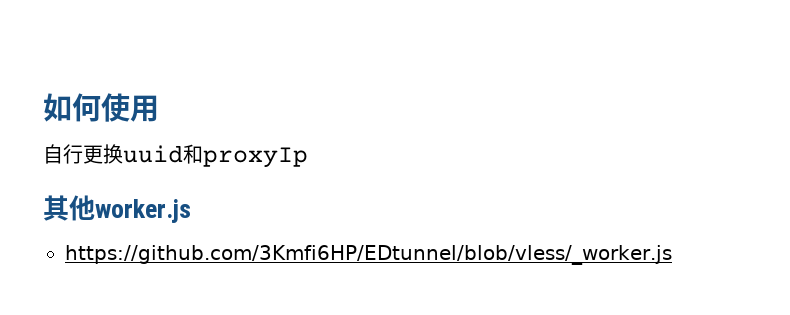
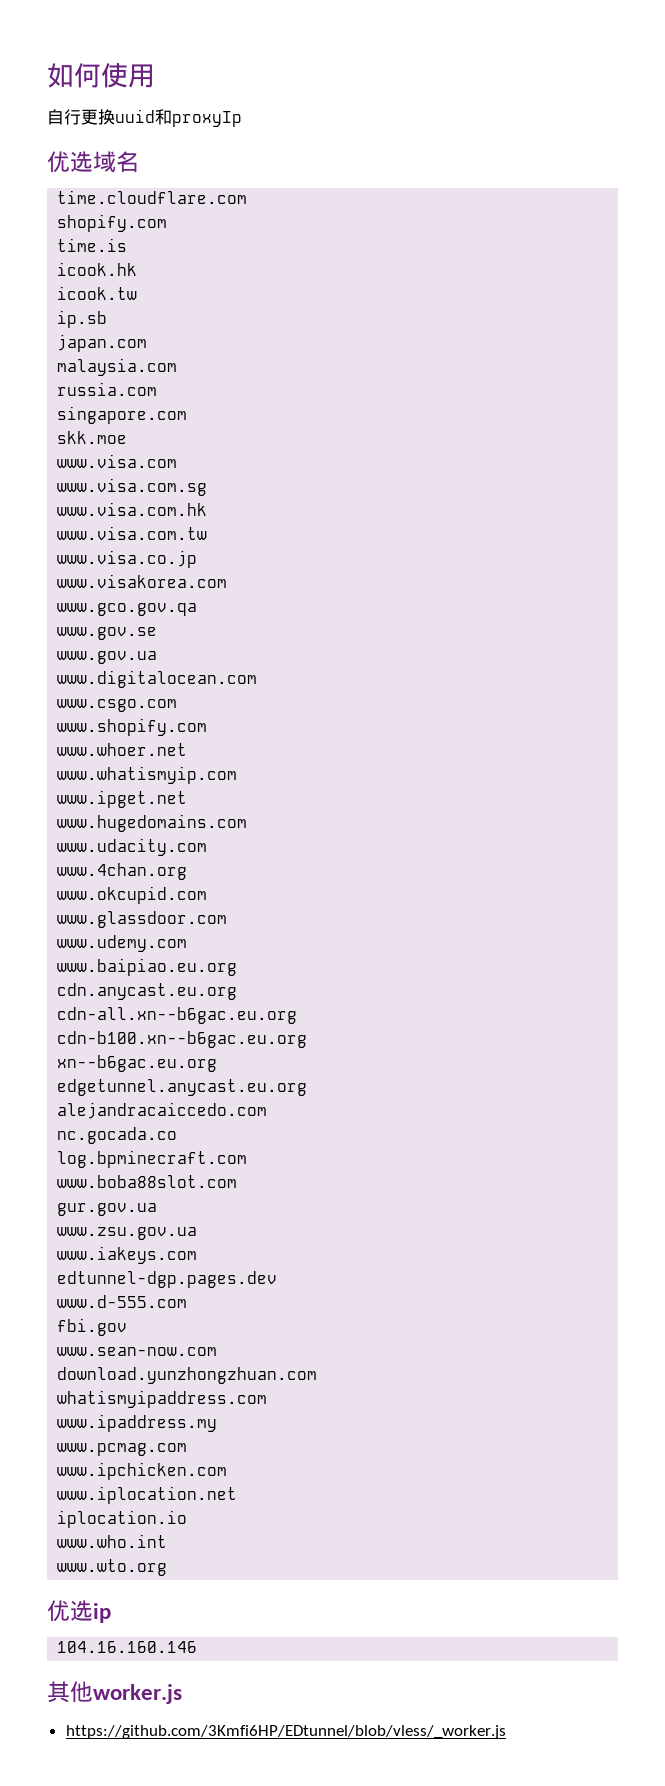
+ 优选域名
+ time.cloudflare.com
+ shopify.com
+ time.is
+ icook.hk
+ icook.tw
+ ip.sb
+ japan.com
+ malaysia.com
+ russia.com
+ singapore.com
+ skk.moe
+ www.visa.com
+ www.visa.com.sg
+ www.visa.com.hk
+ www.visa.com.tw
+ www.visa.co.jp
+ www.visakorea.com
+ www.gco.gov.qa
+ www.gov.se
+ www.gov.ua
+ www.digitalocean.com
+ www.csgo.com
+ www.shopify.com
+ www.whoer.net
+ www.whatismyip.com
+ www.ipget.net
+ www.hugedomains.com
+ www.udacity.com
+ www.4chan.org
+ www.okcupid.com
+ www.glassdoor.com
+ www.udemy.com
+ www.baipiao.eu.org
+ cdn.anycast.eu.org
+ cdn-all.xn--b6gac.eu.org
+ cdn-b100.xn--b6gac.eu.org
+ xn--b6gac.eu.org
+ edgetunnel.anycast.eu.org
+ alejandracaiccedo.com
+ nc.gocada.co
+ log.bpminecraft.com
+ www.boba88slot.com
+ gur.gov.ua
+ www.zsu.gov.ua
+ www.iakeys.com
+ edtunnel-dgp.pages.dev
+ www.d-555.com
+ fbi.gov
+ www.sean-now.com
+ download.yunzhongzhuan.com
+ whatismyipaddress.com
+ www.ipaddress.my
+ www.pcmag.com
+ www.ipchicken.com
+ www.iplocation.net
+ iplocation.io
+ www.who.int
+ www.wto.org
+ 优选ip
+ 104.16.160.146

